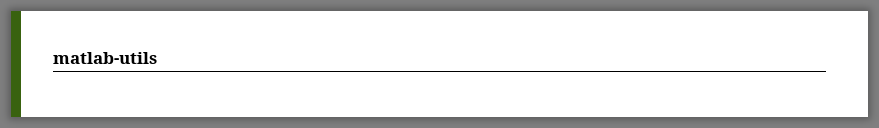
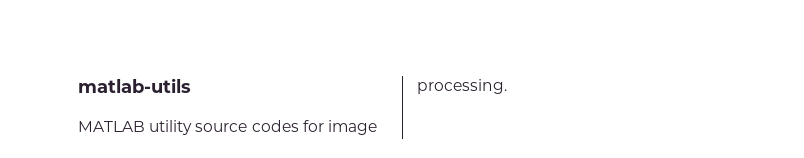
+ MATLAB utility source codes for image processing.

